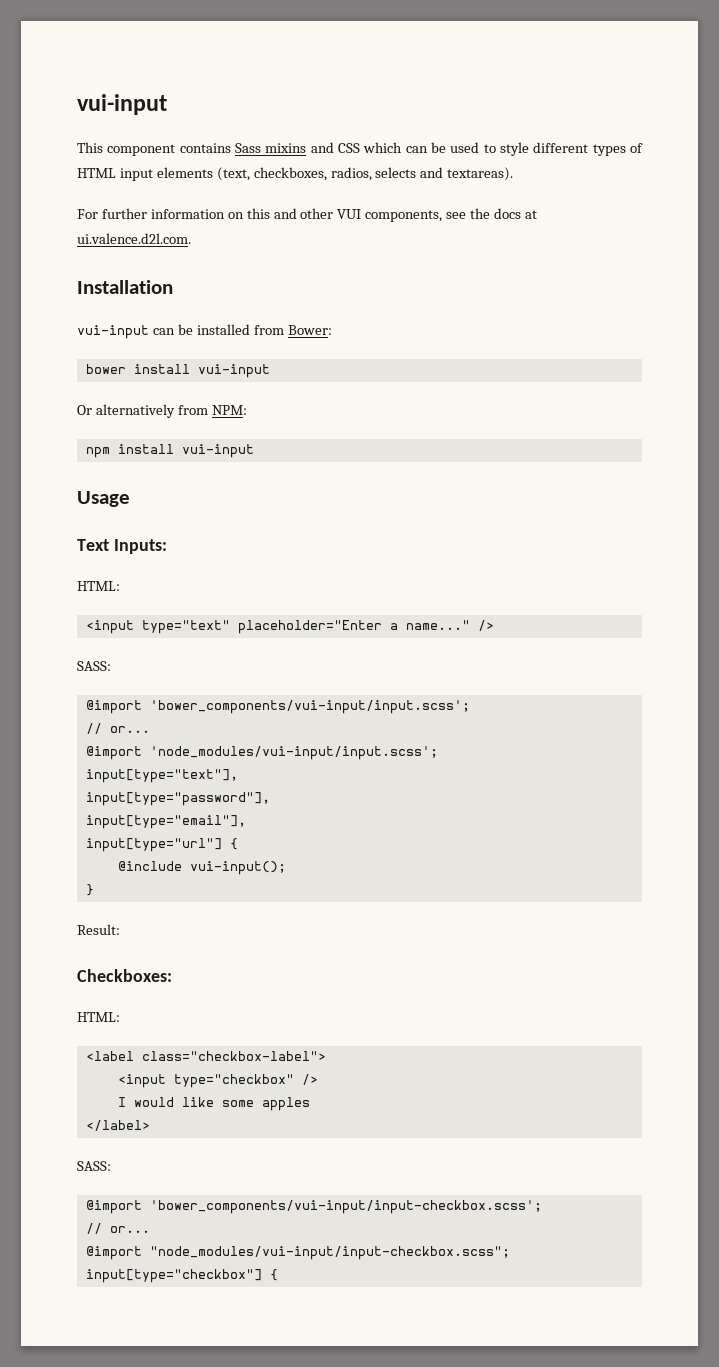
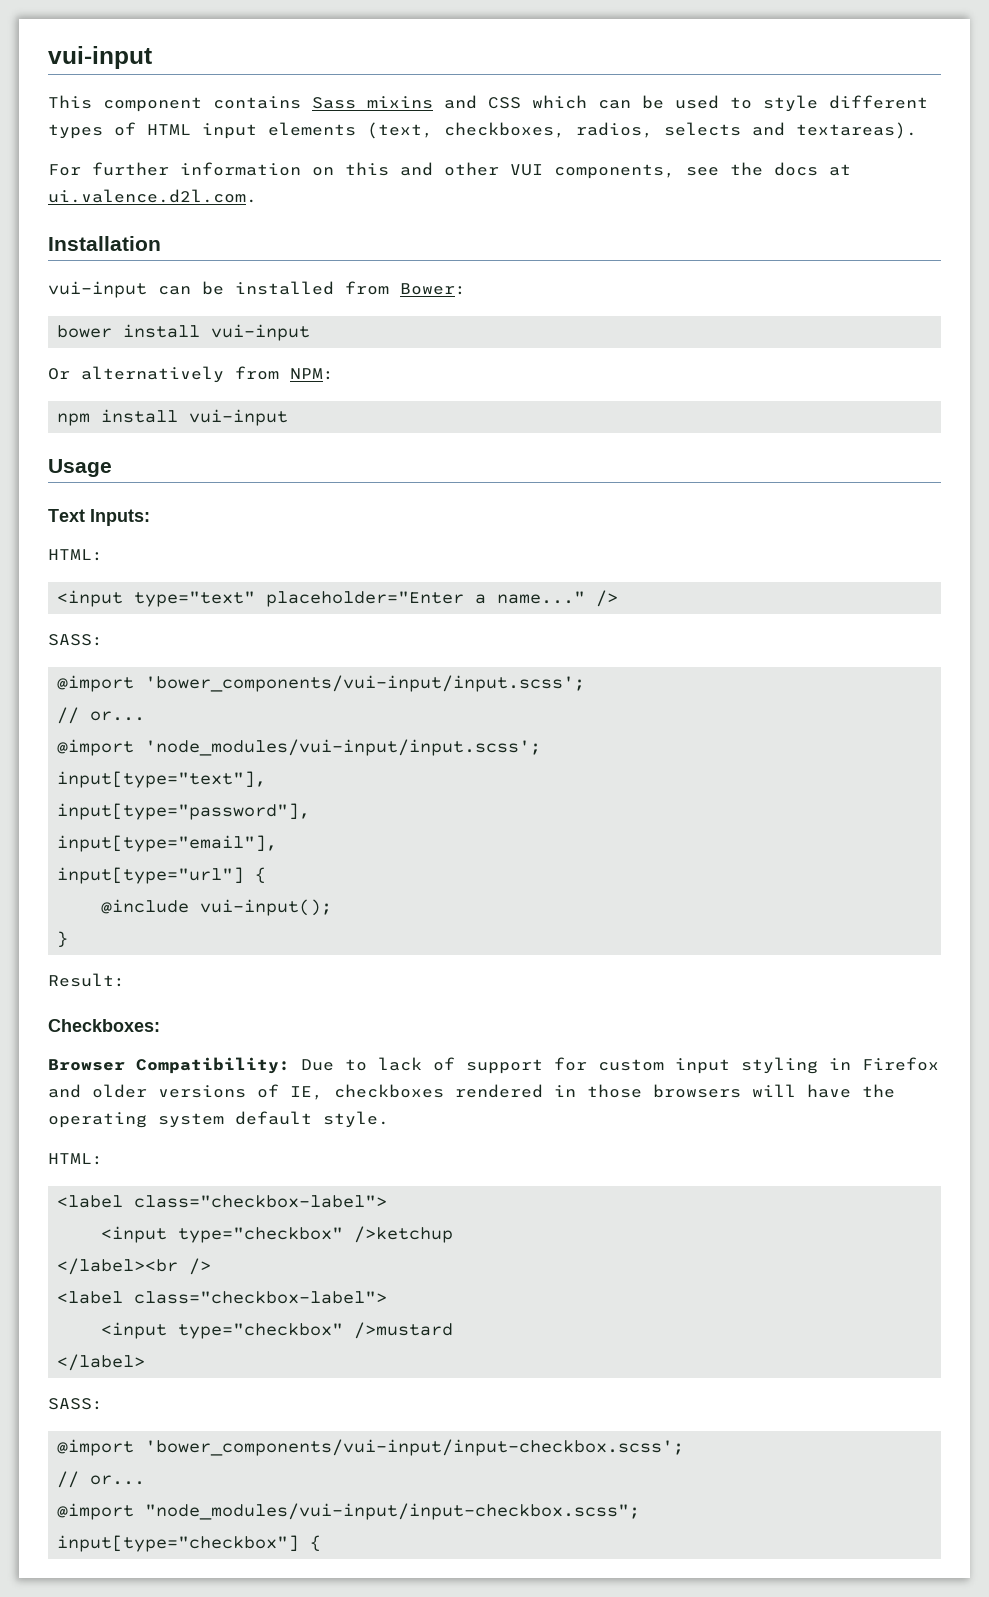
+ Browser Compatibility: Due to lack of support for custom input styling in Firefox and older versions of IE, checkboxes rendered in those browsers will have the operating system default style.
- <input type="checkbox" />
- I would like some apples
+ <input type="checkbox" />ketchup
+ </label><br />
+ <label class="checkbox-label">
+ <input type="checkbox" />mustard

